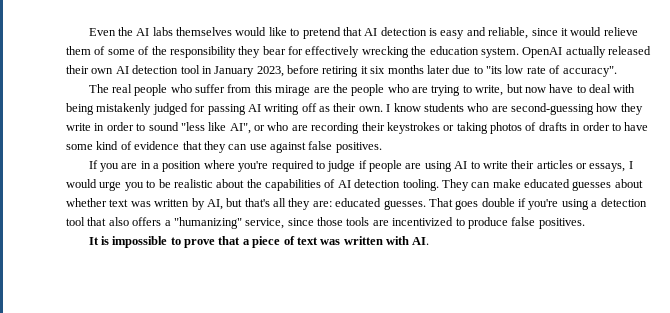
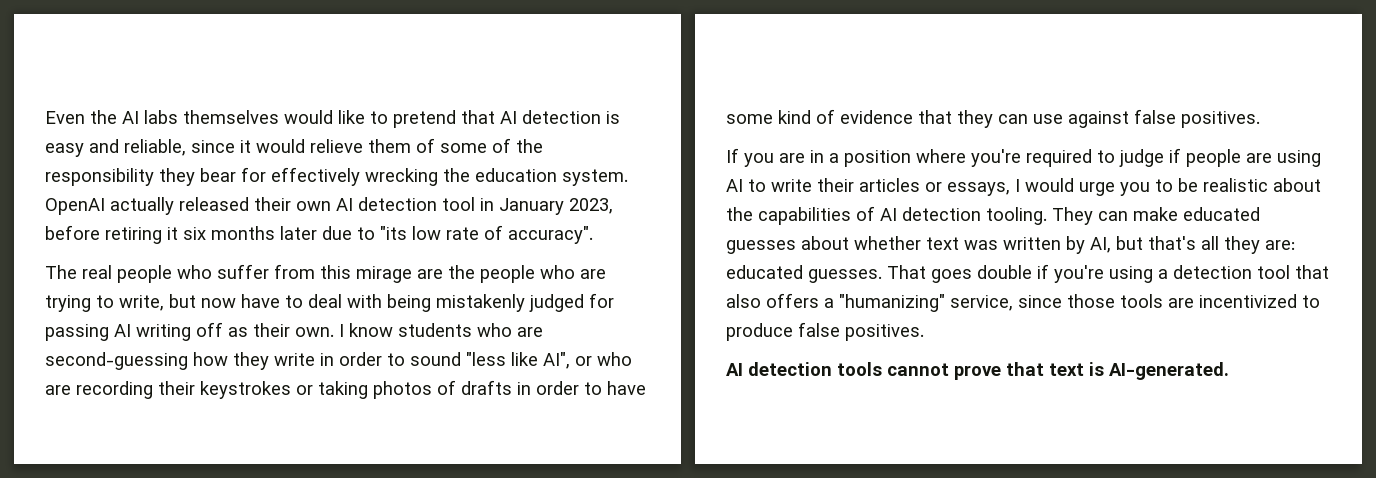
- It is impossible to prove that a piece of text was written with AI.
+ AI detection tools cannot prove that text is AI-generated.

